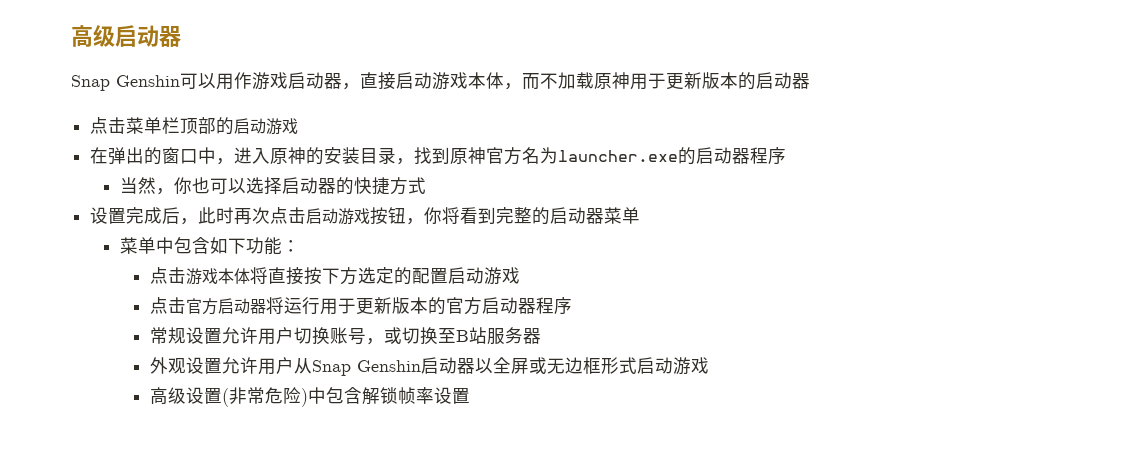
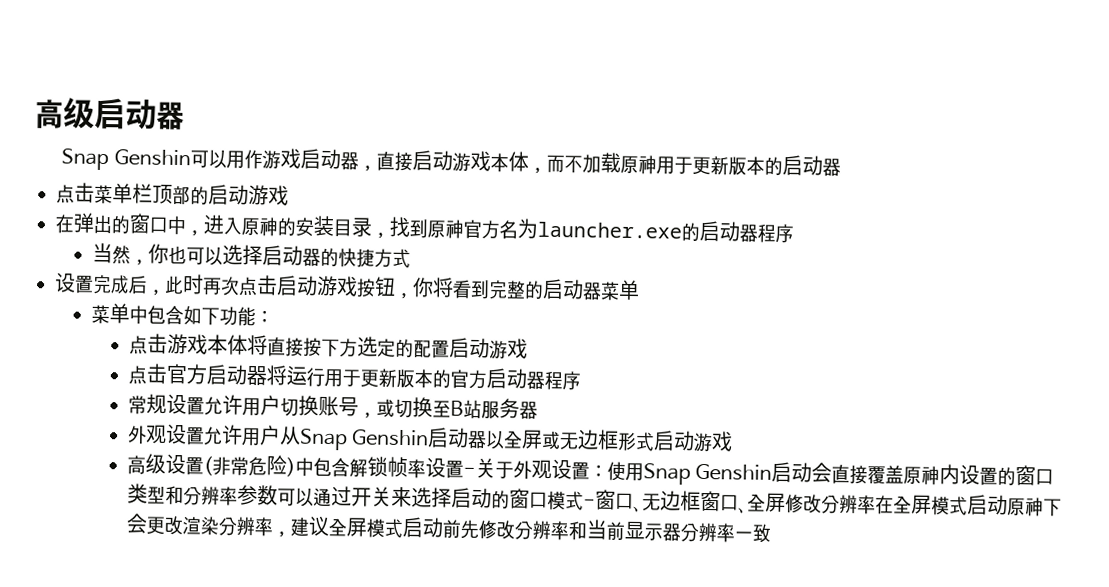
- 高级设置(非常危险)中包含解锁帧率设置
+ 高级设置(非常危险)中包含解锁帧率设置-关于外观设置：使用Snap Genshin启动会直接覆盖原神内设置的窗口类型和分辨率参数可以通过开关来选择启动的窗口模式-窗口、无边框窗口、全屏修改分辨率在全屏模式启动原神下会更改渲染分辨率，建议全屏模式启动前先修改分辨率和当前显示器分辨率一致

